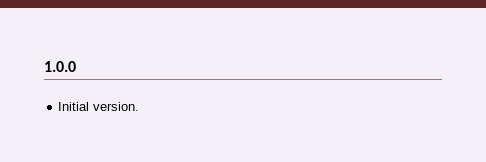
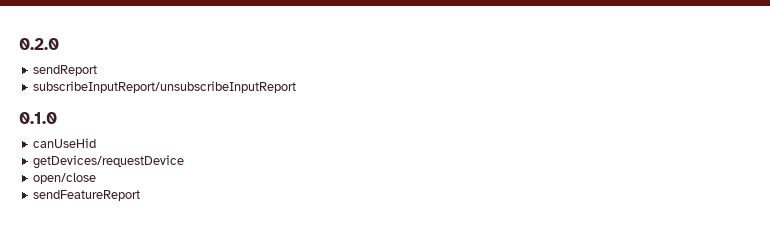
- 1.0.0
- Initial version.
+ 0.2.0
+ sendReport
+ subscribeInputReport/unsubscribeInputReport
+ 0.1.0
+ canUseHid
+ getDevices/requestDevice
+ open/close
+ sendFeatureReport

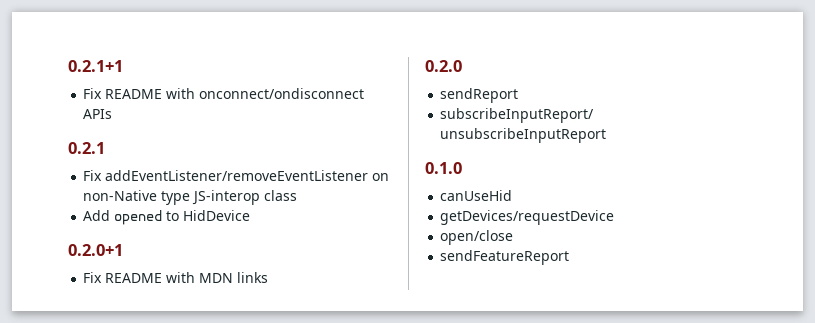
+ 0.2.1+1
+ Fix README with onconnect/ondisconnect APIs
+ 0.2.1
+ Fix addEventListener/removeEventListener on non-Native type JS-interop class
+ Add opened to HidDevice
+ 0.2.0+1
+ Fix README with MDN links

